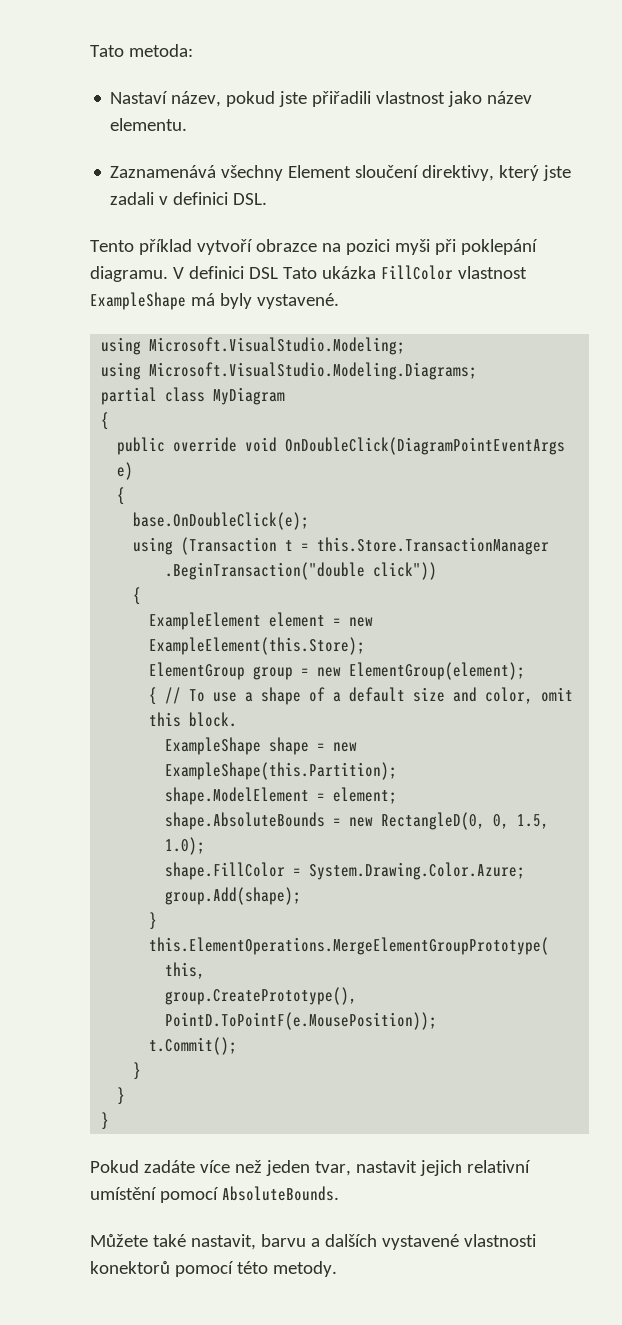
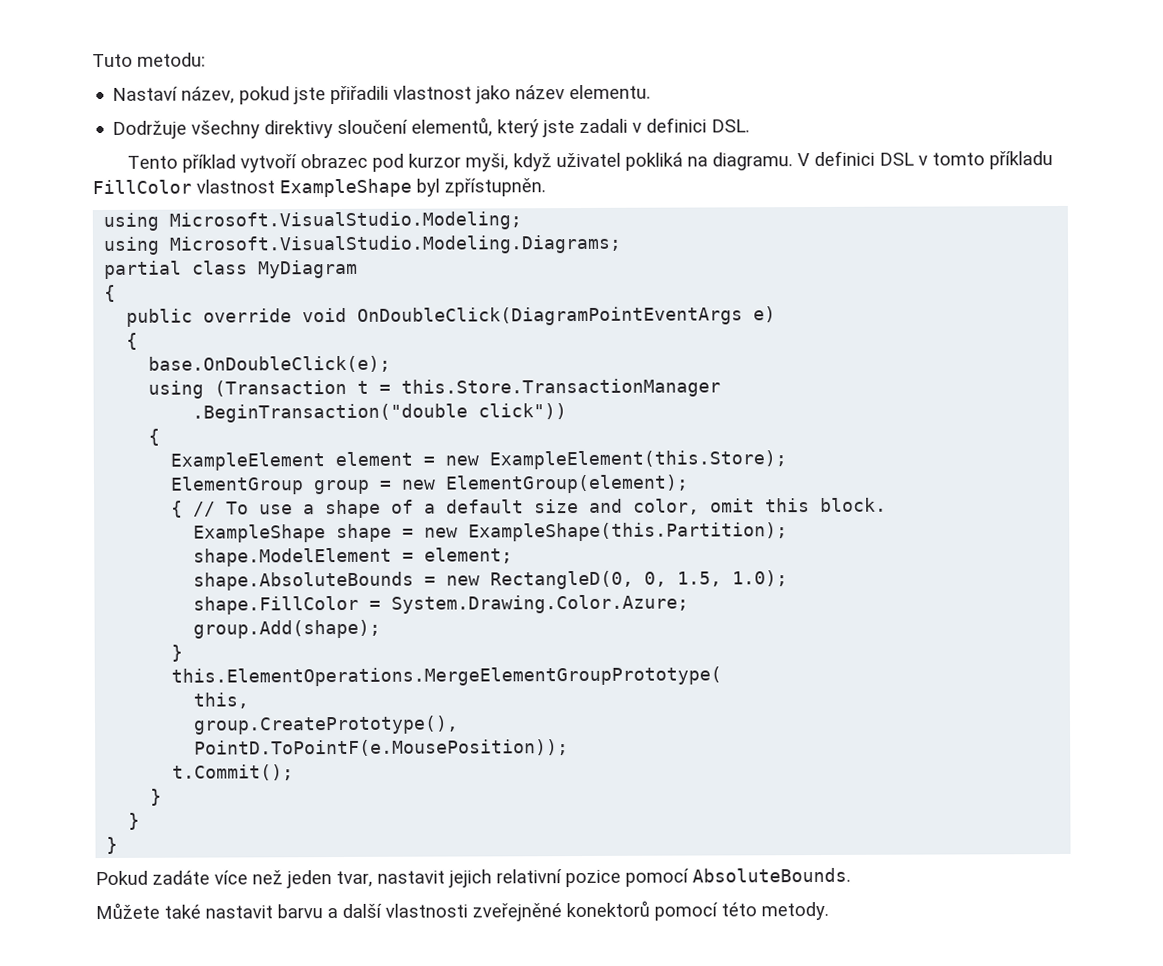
- Tato metoda:
+ Tuto metodu:
- Zaznamenává všechny Element sloučení direktivy, který jste zadali v definici DSL.
+ Dodržuje všechny direktivy sloučení elementů, který jste zadali v definici DSL.
- Tento příklad vytvoří obrazce na pozici myši při poklepání diagramu. V definici DSL Tato ukázka FillColor vlastnost ExampleShape má byly vystavené.
+ Tento příklad vytvoří obrazec pod kurzor myši, když uživatel pokliká na diagramu. V definici DSL v tomto příkladu FillColor vlastnost ExampleShape byl zpřístupněn.
- Pokud zadáte více než jeden tvar, nastavit jejich relativní umístění pomocí AbsoluteBounds.
+ Pokud zadáte více než jeden tvar, nastavit jejich relativní pozice pomocí AbsoluteBounds.
- Můžete také nastavit, barvu a dalších vystavené vlastnosti konektorů pomocí této metody.
+ Můžete také nastavit barvu a další vlastnosti zveřejněné konektorů pomocí této metody.

